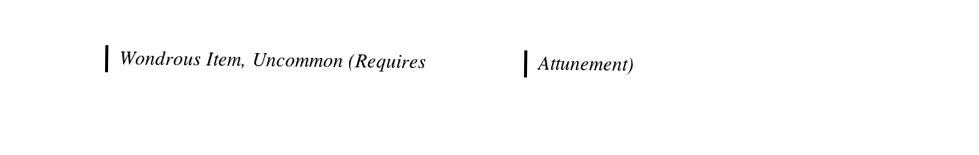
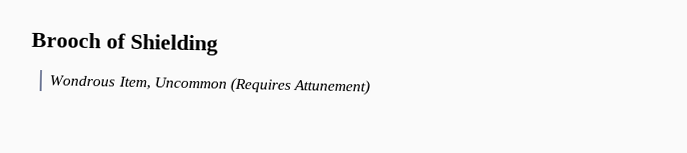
+ Brooch of Shielding

